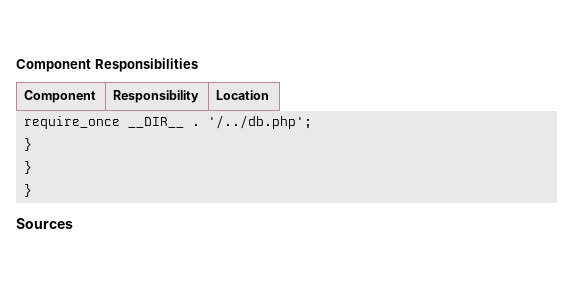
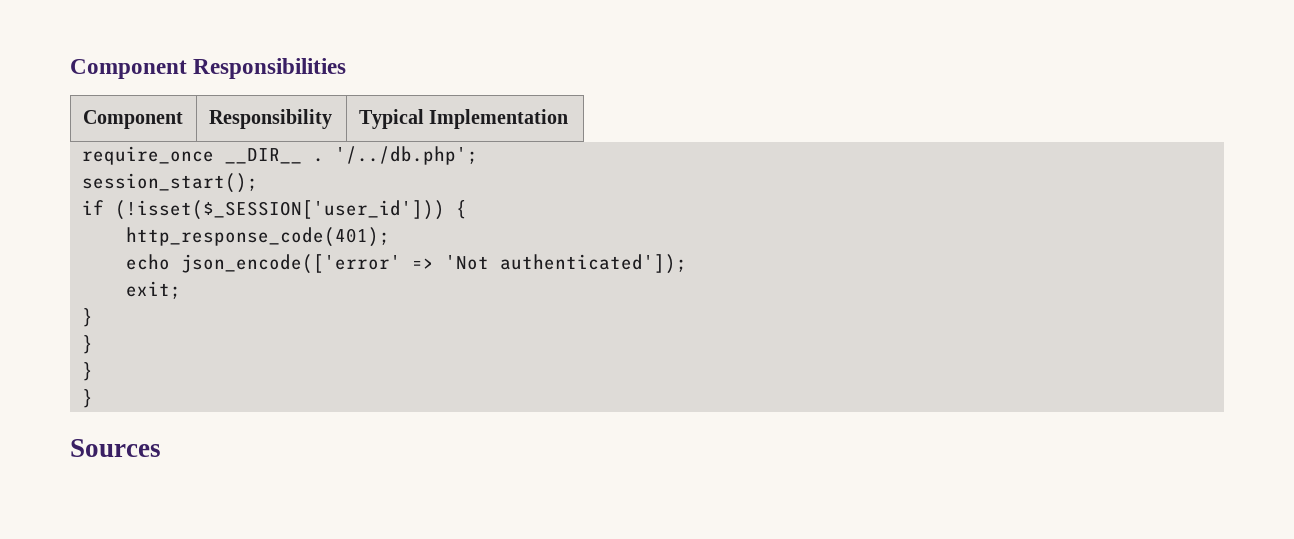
- Component | Responsibility | Location
+ Component | Responsibility | Typical Implementation
+ session_start();
+ if (!isset($_SESSION['user_id'])) {
+ http_response_code(401);
+ echo json_encode(['error' => 'Not authenticated']);
+ exit;
+ }

